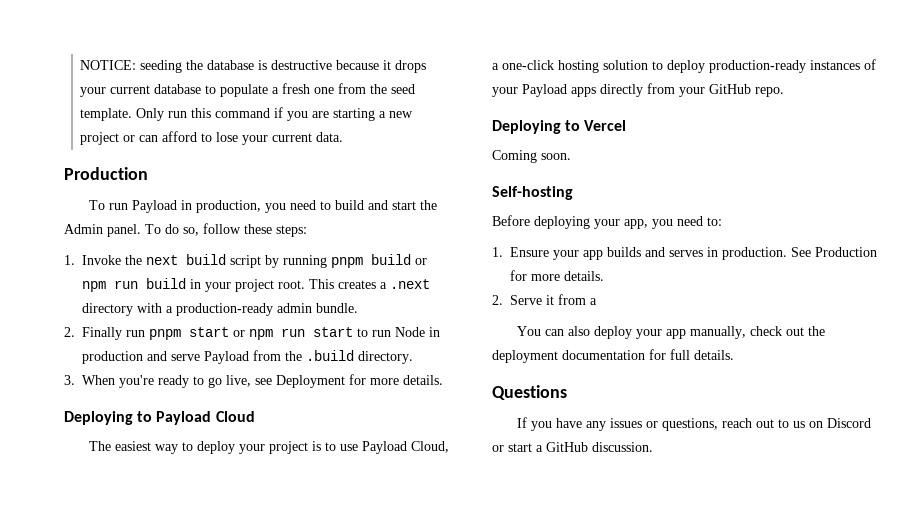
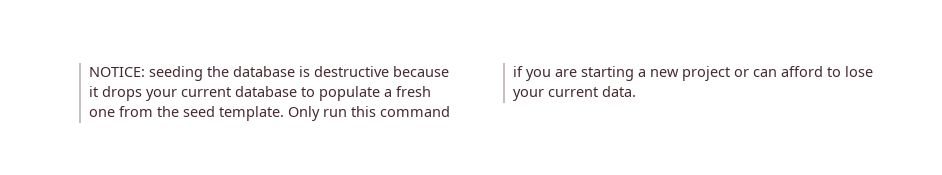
  Only run this command if you are starting a new project or can afford to lose your current data.
- Production
- To run Payload in production, you need to build and start the Admin panel. To do so, follow these steps:
- 1. Invoke the next build script by running pnpm build or npm run build in your project root. This creates a .next directory with a production-ready admin bundle.
- 2. Finally run pnpm start or npm run start to run Node in production and serve Payload from the .build directory.
- 3. When you're ready to go live, see Deployment for more details.
- Deploying to Payload Cloud
- The easiest way to deploy your project is to use Payload Cloud, a one-click hosting solution to deploy production-ready instances of your Payload apps directly from your GitHub repo.
- Deploying to Vercel
- Coming soon.
- Self-hosting
- Before deploying your app, you need to:
- 1. Ensure your app builds and serves in production. See Production for more details.
- 2. Serve it from a
- You can also deploy your app manually, check out the deployment documentation for full details.
- Questions
- If you have any issues or questions, reach out to us on Discord or start a GitHub discussion.

